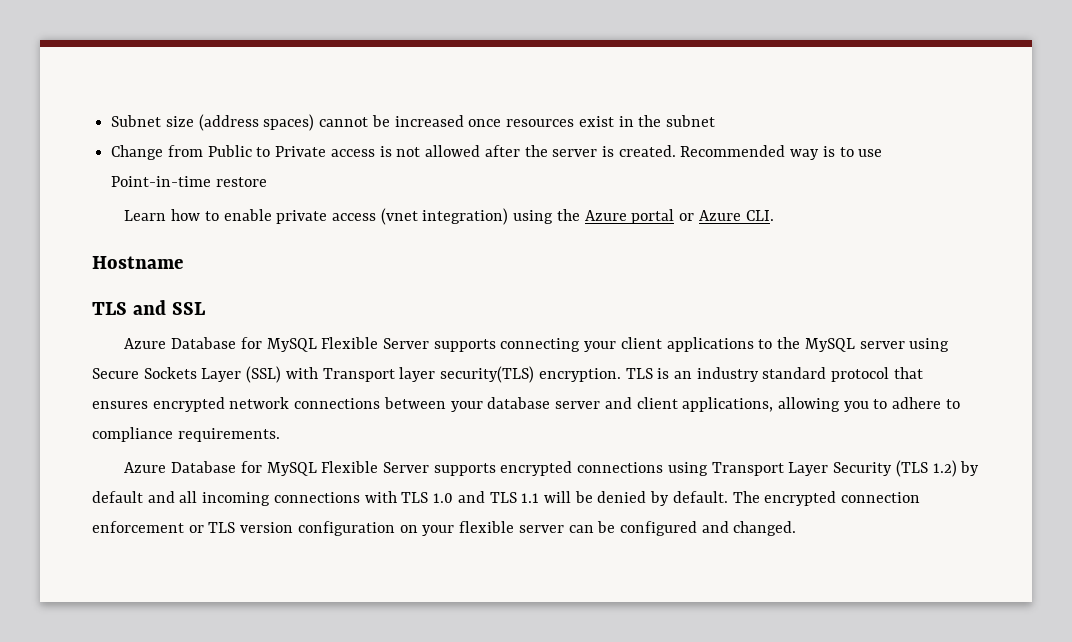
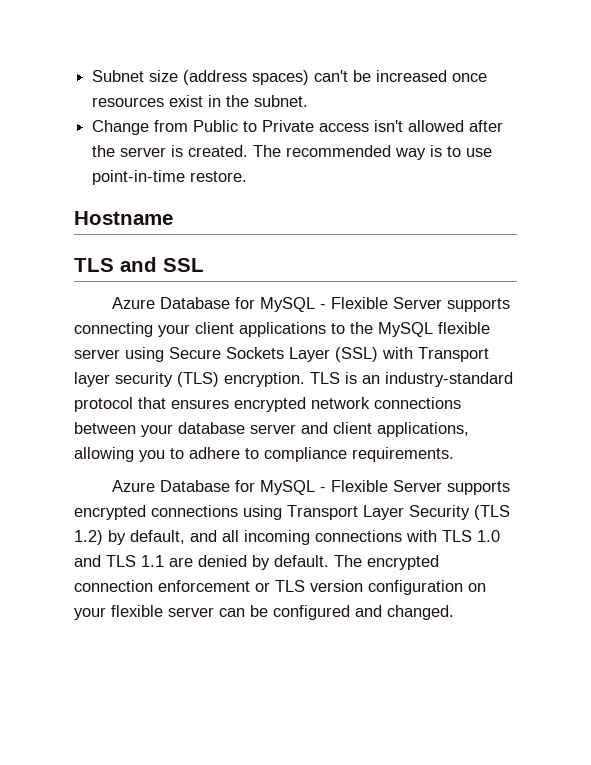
- Subnet size (address spaces) cannot be increased once resources exist in the subnet
+ Subnet size (address spaces) can't be increased once resources exist in the subnet.
- Change from Public to Private access is not allowed after the server is created.
+ Change from Public to Private access isn't allowed after the server is created.
- Recommended way is to use Point-in-time restore
- Learn how to enable private access (vnet integration) using the Azure portal or Azure CLI.
+ The recommended way is to use point-in-time restore.
- Azure Database for MySQL Flexible Server supports connecting your client applications to the MySQL server using Secure Sockets Layer (SSL) with Transport layer security(TLS) encryption.
+ Azure Database for MySQL - Flexible Server supports connecting your client applications to the MySQL flexible server using Secure Sockets Layer (SSL) with Transport layer security (TLS) encryption.
- TLS is an industry standard protocol that ensures encrypted network connections between your database server and client applications, allowing you to adhere to compliance requirements.
+ TLS is an industry-standard protocol that ensures encrypted network connections between your database server and client applications, allowing you to adhere to compliance requirements.
- Azure Database for MySQL Flexible Server supports encrypted connections using Transport Layer Security (TLS 1.2) by default and all incoming connections with TLS 1.0 and TLS 1.1 will be denied by default.
+ Azure Database for MySQL - Flexible Server supports encrypted connections using Transport Layer Security (TLS 1.2) by default, and all incoming connections with TLS 1.0 and TLS 1.1 are denied by default.

